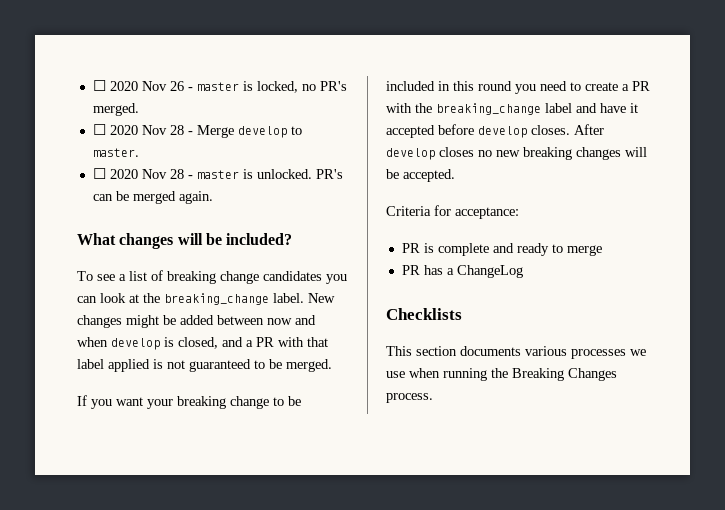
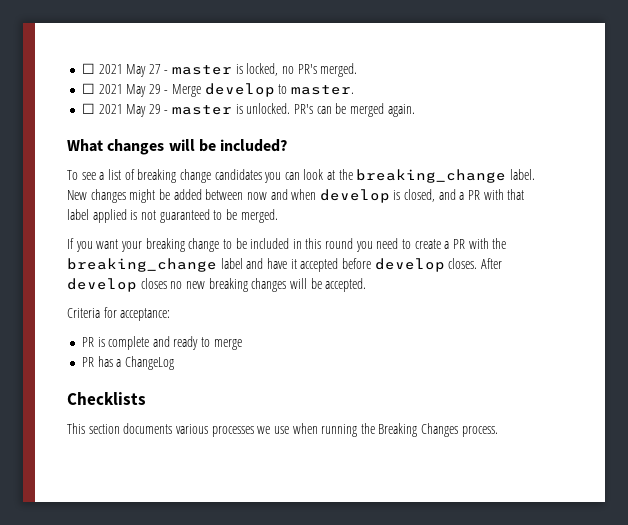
- ☐ 2020 Nov 26 - master is locked, no PR's merged.
+ ☐ 2021 May 27 - master is locked, no PR's merged.
- ☐ 2020 Nov 28 - Merge develop to master.
+ ☐ 2021 May 29 - Merge develop to master.
- ☐ 2020 Nov 28 - master is unlocked.
+ ☐ 2021 May 29 - master is unlocked.

